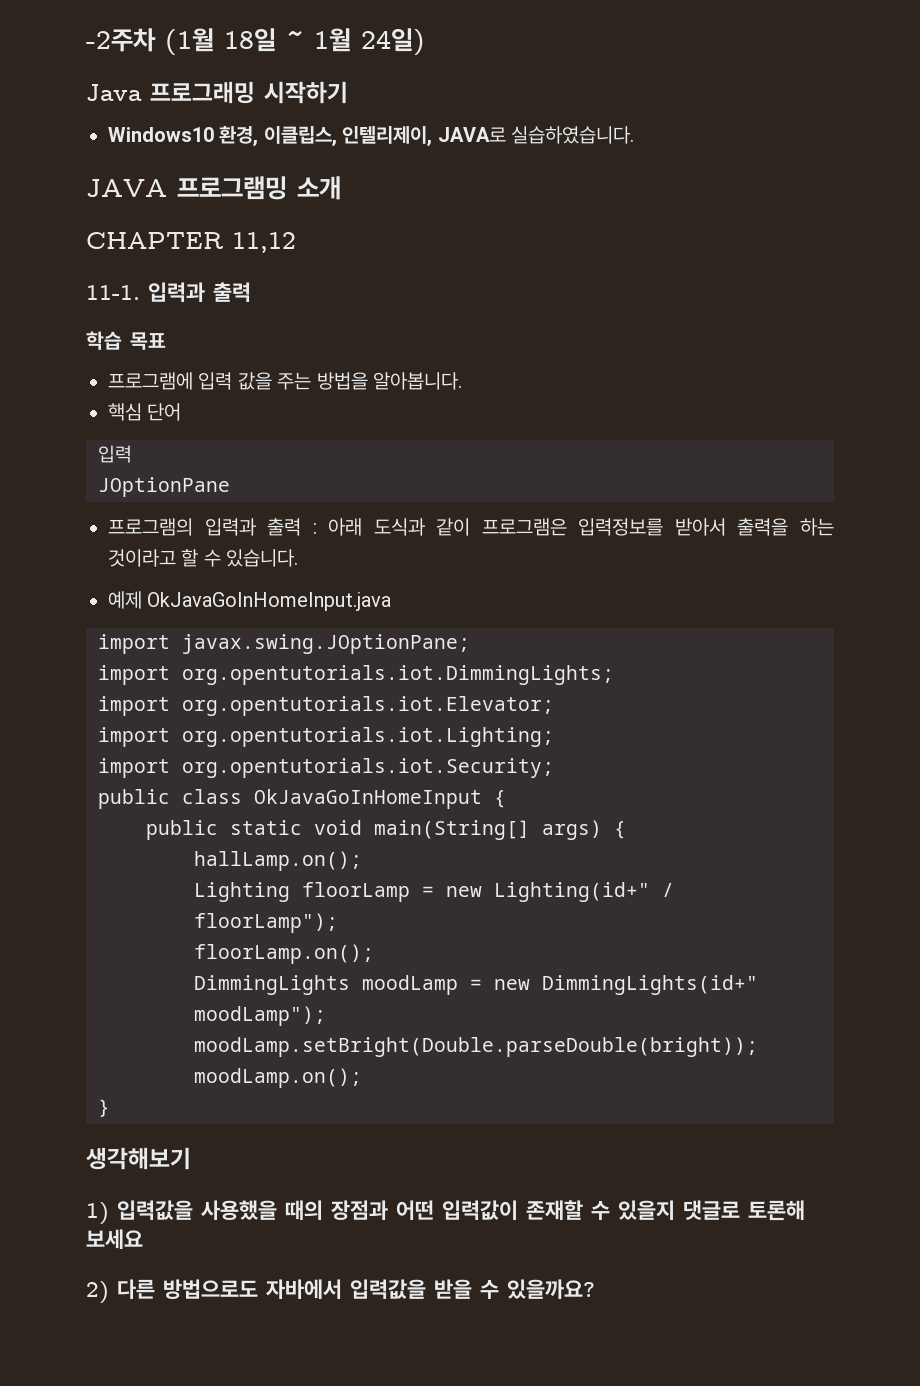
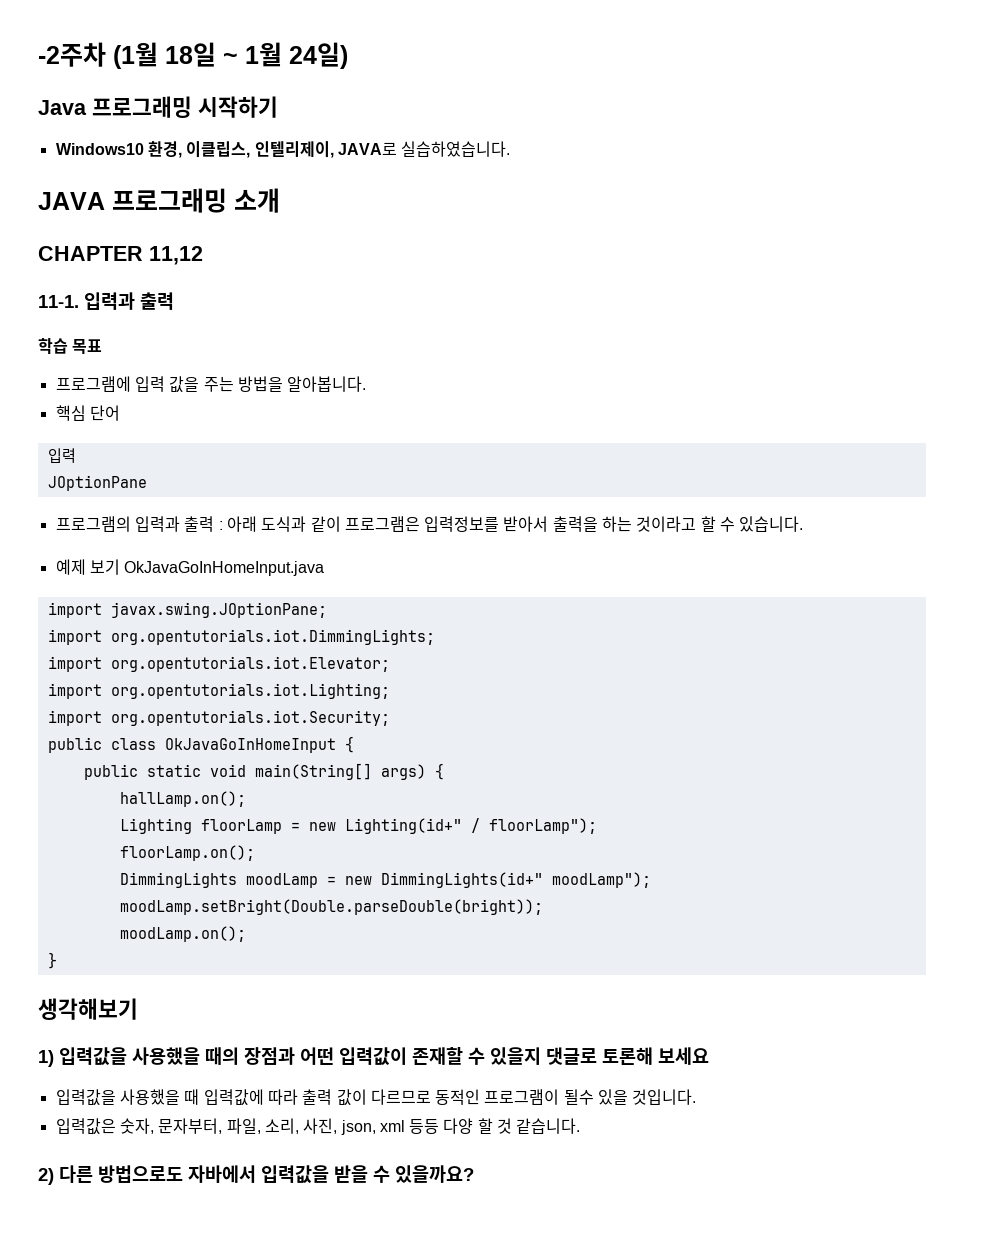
- JAVA 프로그램밍 소개
+ JAVA 프로그래밍 소개
- 예제 OkJavaGoInHomeInput.java
+ 예제 보기 OkJavaGoInHomeInput.java
+ 입력값을 사용했을 때 입력값에 따라 출력 값이 다르므로 동적인 프로그램이 될수 있을 것입니다.
+ 입력값은 숫자, 문자부터, 파일, 소리, 사진, json, xml 등등 다양 할 것 같습니다.

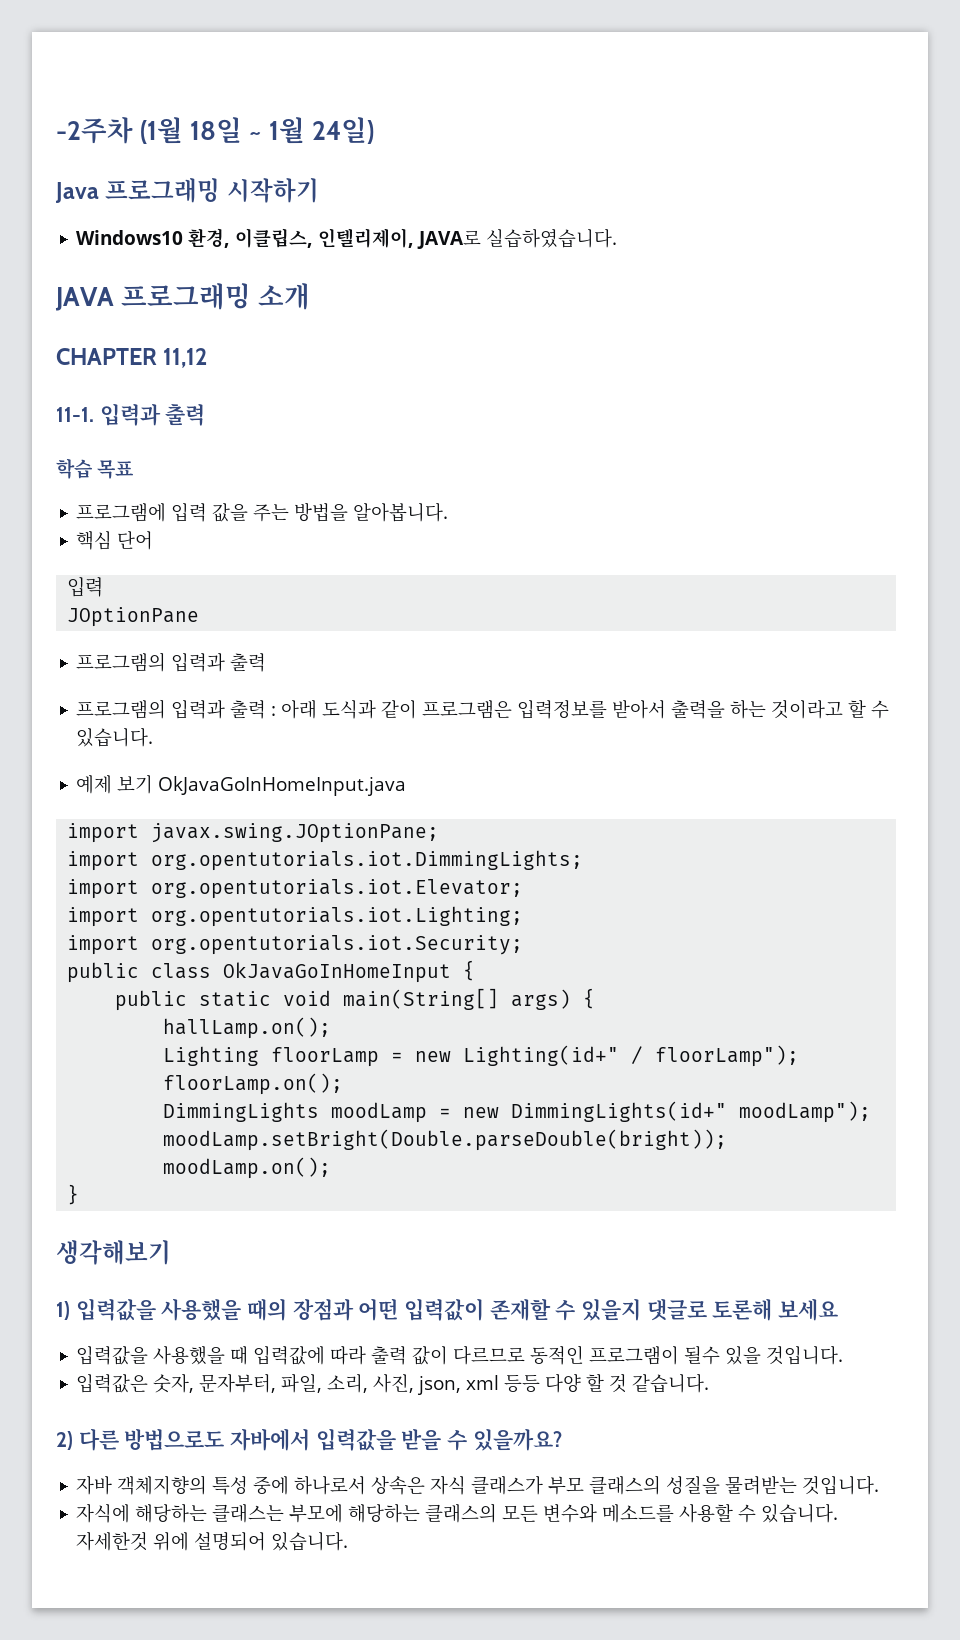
  JOptionPane
+ 프로그램의 입력과 출력
+ 자바 객체지향의 특성 중에 하나로서 상속은 자식 클래스가 부모 클래스의 성질을 물려받는 것입니다.
+ 자식에 해당하는 클래스는 부모에 해당하는 클래스의 모든 변수와 메소드를 사용할 수 있습니다. 자세한것 위에 설명되어 있습니다.

